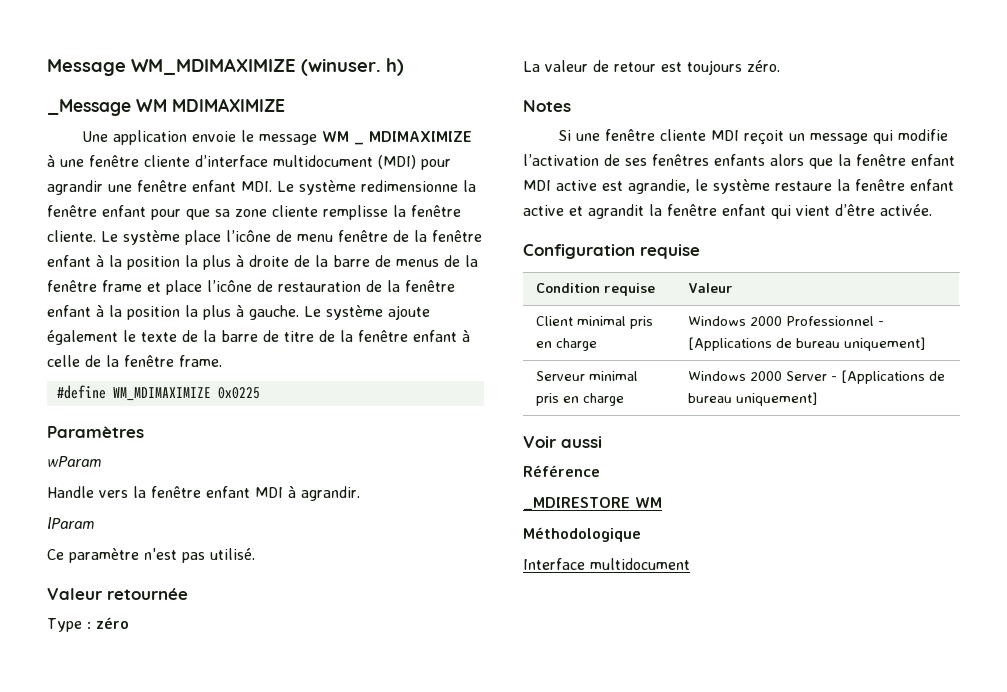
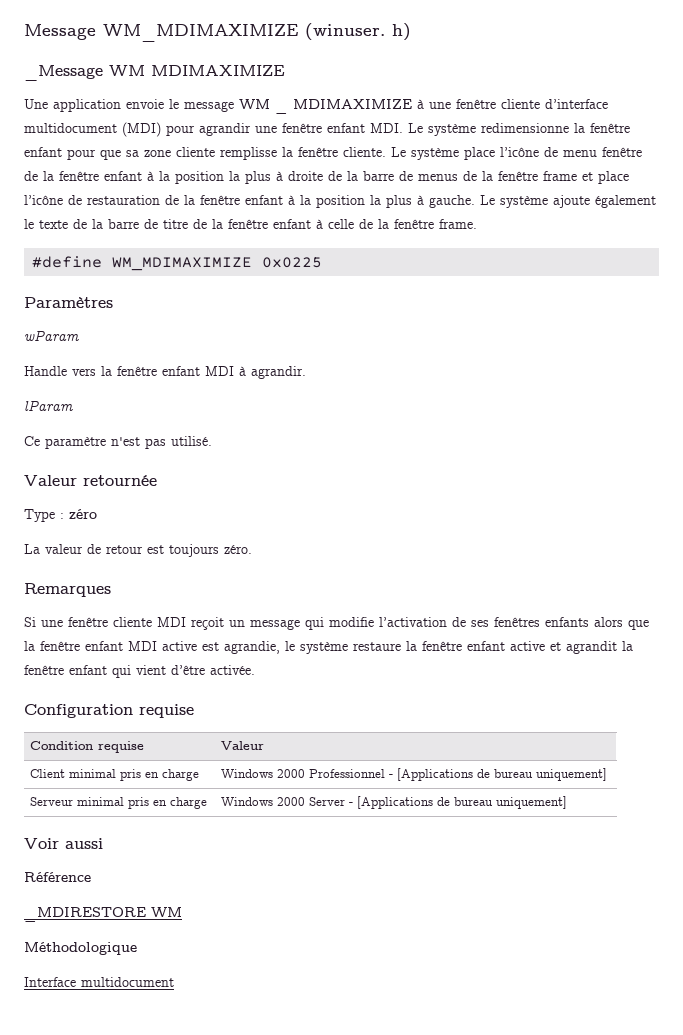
- Notes
+ Remarques

